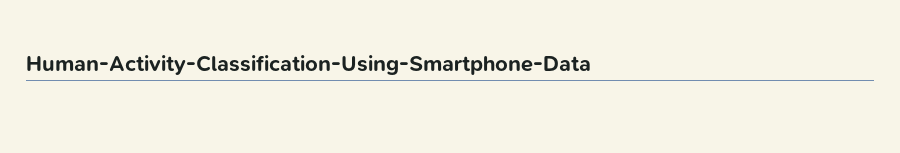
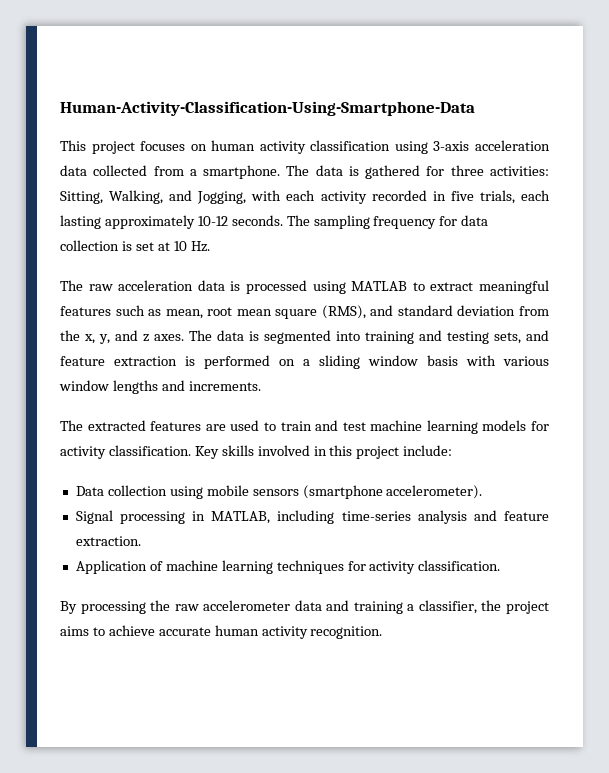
+ This project focuses on human activity classification using 3-axis acceleration data collected from a smartphone. The data is gathered for three activities: Sitting, Walking, and Jogging, with each activity recorded in five trials, each lasting approximately 10-12 seconds. The sampling frequency for data collection is set at 10 Hz.
+ The raw acceleration data is processed using MATLAB to extract meaningful features such as mean, root mean square (RMS), and standard deviation from the x, y, and z axes. The data is segmented into training and testing sets, and feature extraction is performed on a sliding window basis with various window lengths and increments.
+ The extracted features are used to train and test machine learning models for activity classification. Key skills involved in this project include:
+ Data collection using mobile sensors (smartphone accelerometer).
+ Signal processing in MATLAB, including time-series analysis and feature extraction.
+ Application of machine learning techniques for activity classification.
+ By processing the raw accelerometer data and training a classifier, the project aims to achieve accurate human activity recognition.

